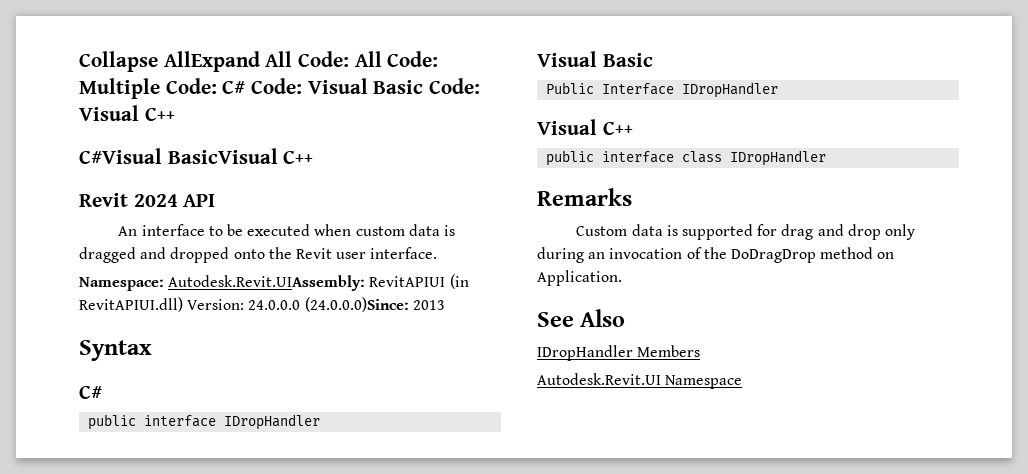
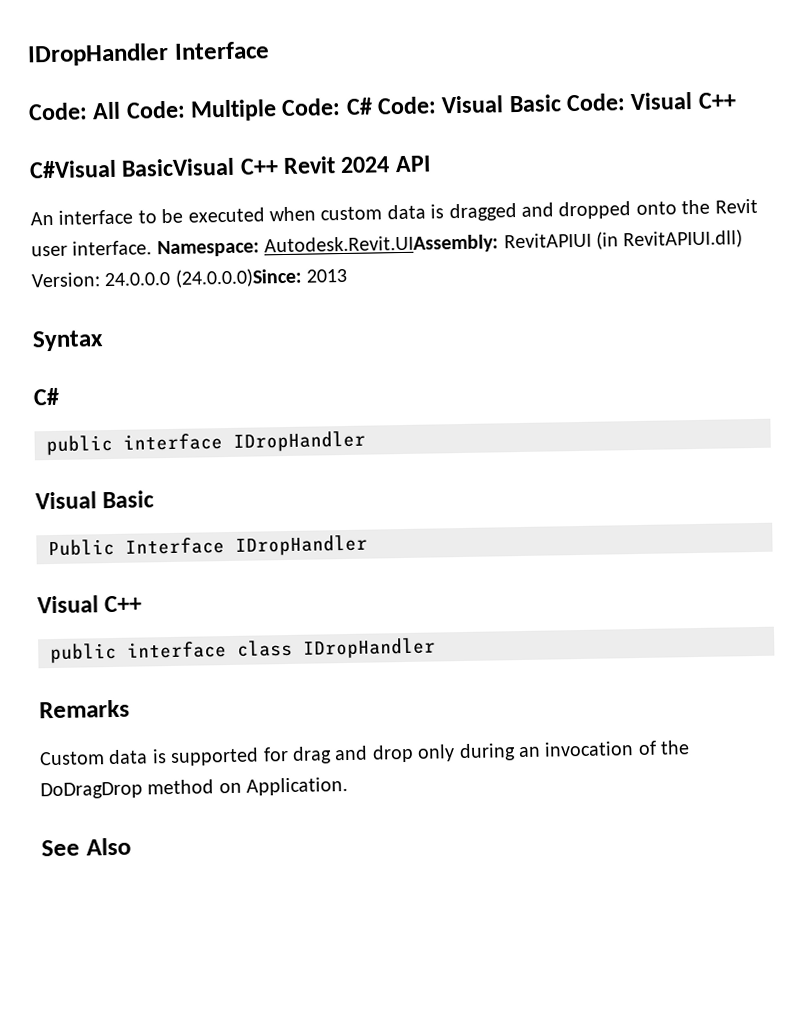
- Collapse AllExpand All Code: All Code: Multiple Code: C# Code: Visual Basic Code: Visual C++
+ IDropHandler Interface
+ Code: All Code: Multiple Code: C# Code: Visual Basic Code: Visual C++
- C#Visual BasicVisual C++
- Revit 2024 API
+ C#Visual BasicVisual C++ Revit 2024 API
- An interface to be executed when custom data is dragged and dropped onto the Revit user interface.
- Namespace: Autodesk.Revit.UIAssembly: RevitAPIUI (in RevitAPIUI.dll) Version: 24.0.0.0 (24.0.0.0)Since: 2013
+ An interface to be executed when custom data is dragged and dropped onto the Revit user interface. Namespace: Autodesk.Revit.UIAssembly: RevitAPIUI (in RevitAPIUI.dll) Version: 24.0.0.0 (24.0.0.0)Since: 2013
- IDropHandler Members
- Autodesk.Revit.UI Namespace

